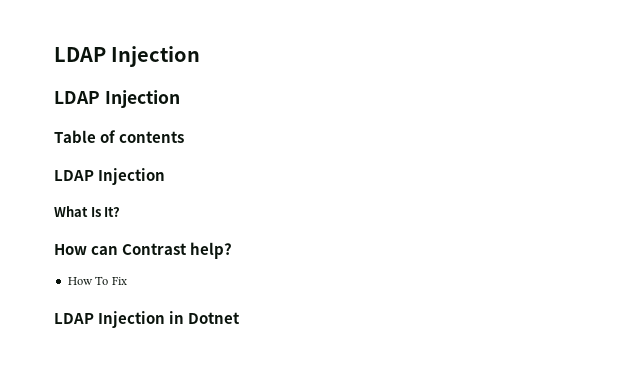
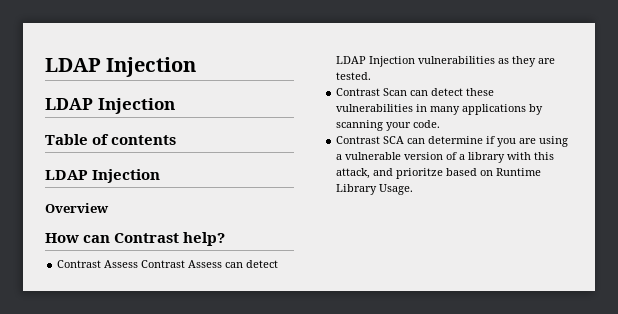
- What Is It?
+ Overview
- How To Fix
- LDAP Injection in Dotnet
+ Contrast Assess Contrast Assess can detect LDAP Injection vulnerabilities as they are tested.
+ Contrast Scan can detect these vulnerabilities in many applications by scanning your code.
+ Contrast SCA can determine if you are using a vulnerable version of a library with this attack, and prioritze based on Runtime Library Usage.

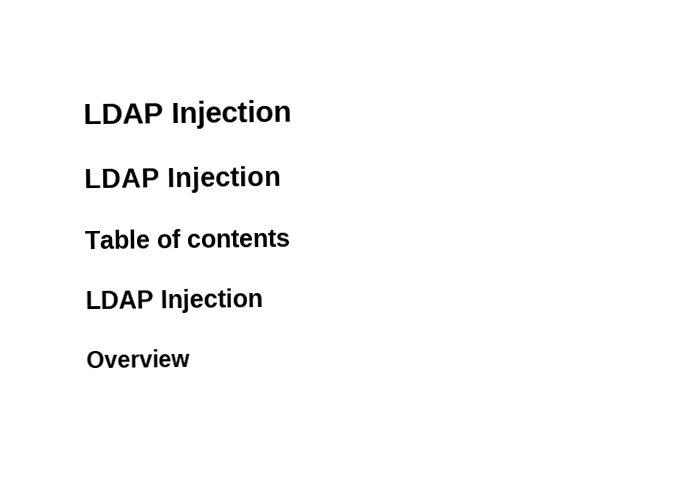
- How can Contrast help?
- Contrast Assess Contrast Assess can detect LDAP Injection vulnerabilities as they are tested.
- Contrast Scan can detect these vulnerabilities in many applications by scanning your code.
- Contrast SCA can determine if you are using a vulnerable version of a library with this attack, and prioritze based on Runtime Library Usage.

